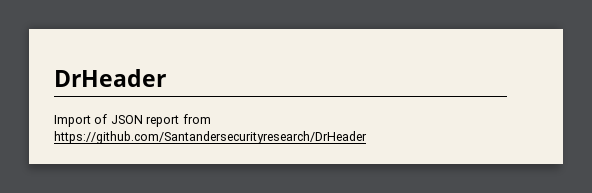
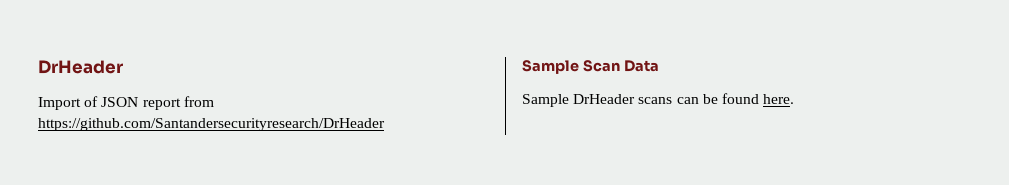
+ Sample Scan Data
+ Sample DrHeader scans can be found here.

